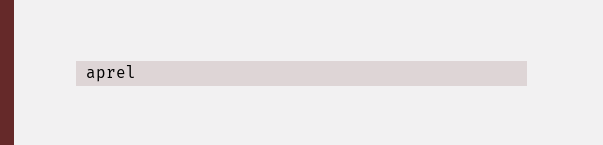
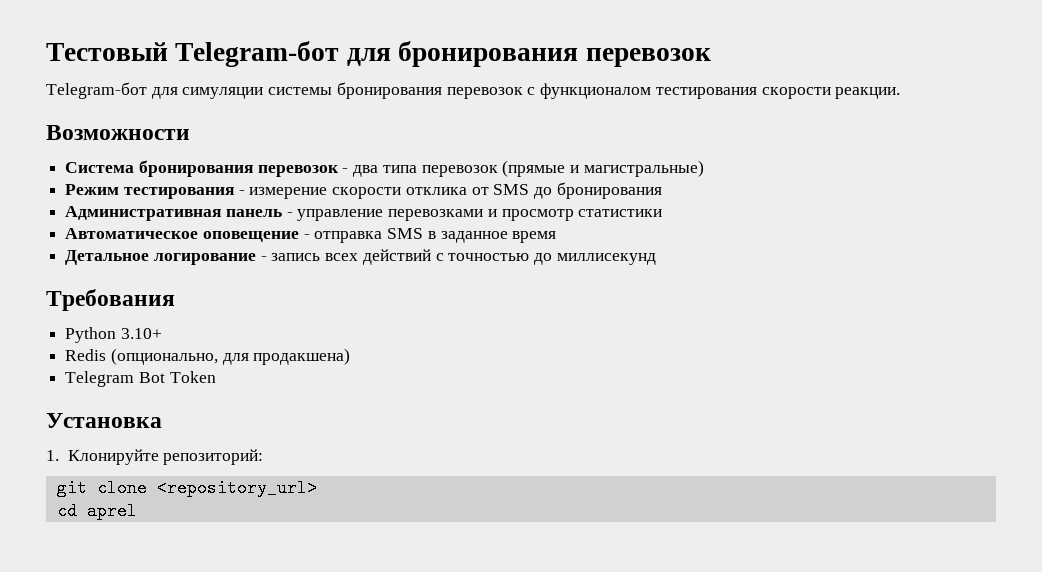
- aprel
+ Тестовый Telegram-бот для бронирования перевозок
+ Telegram-бот для симуляции системы бронирования перевозок с функционалом тестирования скорости реакции.
+ Возможности
+ Система бронирования перевозок - два типа перевозок (прямые и магистральные)
+ Режим тестирования - измерение скорости отклика от SMS до бронирования
+ Административная панель - управление перевозками и просмотр статистики
+ Автоматическое оповещение - отправка SMS в заданное время
+ Детальное логирование - запись всех действий с точностью до миллисекунд
+ Требования
+ Python 3.10+
+ Redis (опционально, для продакшена)
+ Telegram Bot Token
+ Установка
+ 1. Клонируйте репозиторий:
+ git clone <repository_url>
+ cd aprel

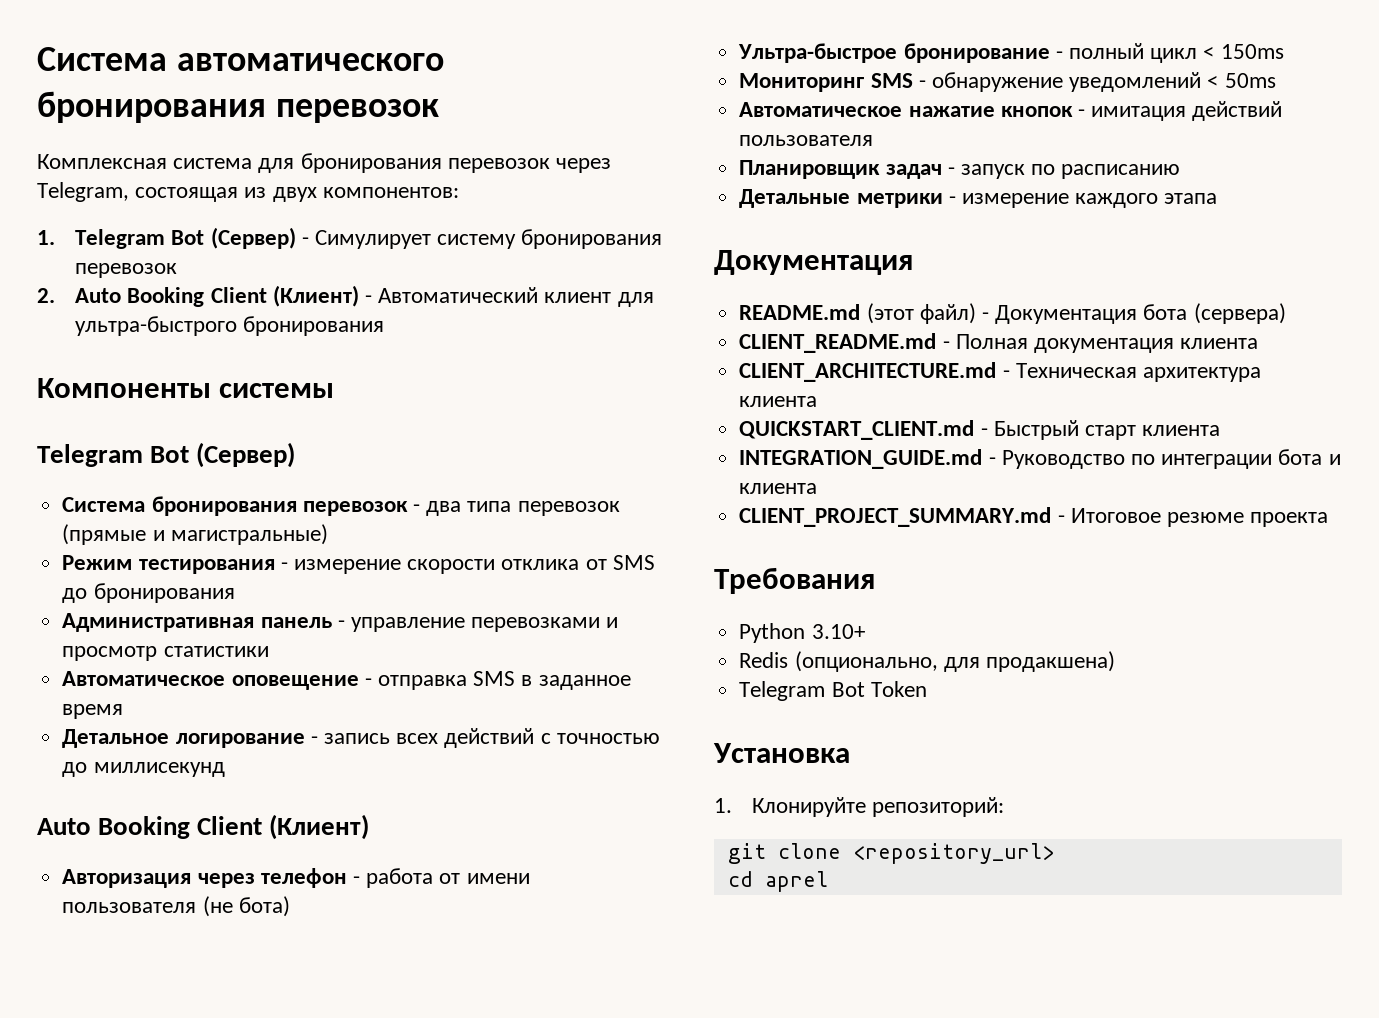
- Тестовый Telegram-бот для бронирования перевозок
- Telegram-бот для симуляции системы бронирования перевозок с функционалом тестирования скорости реакции.
- Возможности
+ Система автоматического бронирования перевозок
+ Комплексная система для бронирования перевозок через Telegram, состоящая из двух компонентов:
+ 1. Telegram Bot (Сервер) - Симулирует систему бронирования перевозок
+ 2. Auto Booking Client (Клиент) - Автоматический клиент для ультра-быстрого бронирования
+ Компоненты системы
+ Telegram Bot (Сервер)
  Детальное логирование - запись всех действий с точностью до миллисекунд
+ Auto Booking Client (Клиент)
+ Авторизация через телефон - работа от имени пользователя (не бота)
+ Ультра-быстрое бронирование - полный цикл < 150ms
+ Мониторинг SMS - обнаружение уведомлений < 50ms
+ Автоматическое нажатие кнопок - имитация действий пользователя
+ Планировщик задач - запуск по расписанию
+ Детальные метрики - измерение каждого этапа
+ Документация
+ README.md (этот файл) - Документация бота (сервера)
+ CLIENT_README.md - Полная документация клиента
+ CLIENT_ARCHITECTURE.md - Техническая архитектура клиента
+ QUICKSTART_CLIENT.md - Быстрый старт клиента
+ INTEGRATION_GUIDE.md - Руководство по интеграции бота и клиента
+ CLIENT_PROJECT_SUMMARY.md - Итоговое резюме проекта

